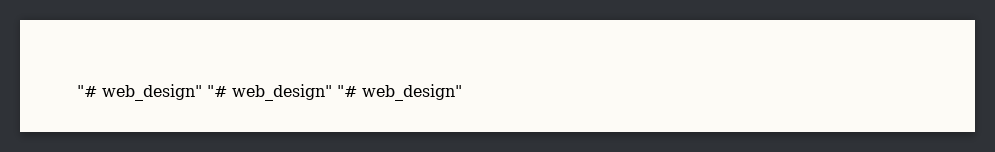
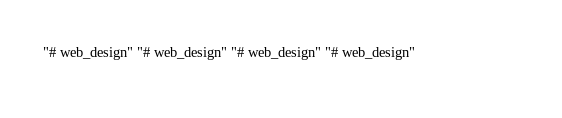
- "# web_design" "# web_design" "# web_design"
+ "# web_design" "# web_design" "# web_design" "# web_design"

